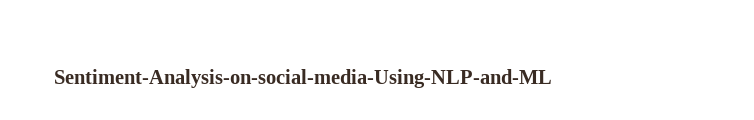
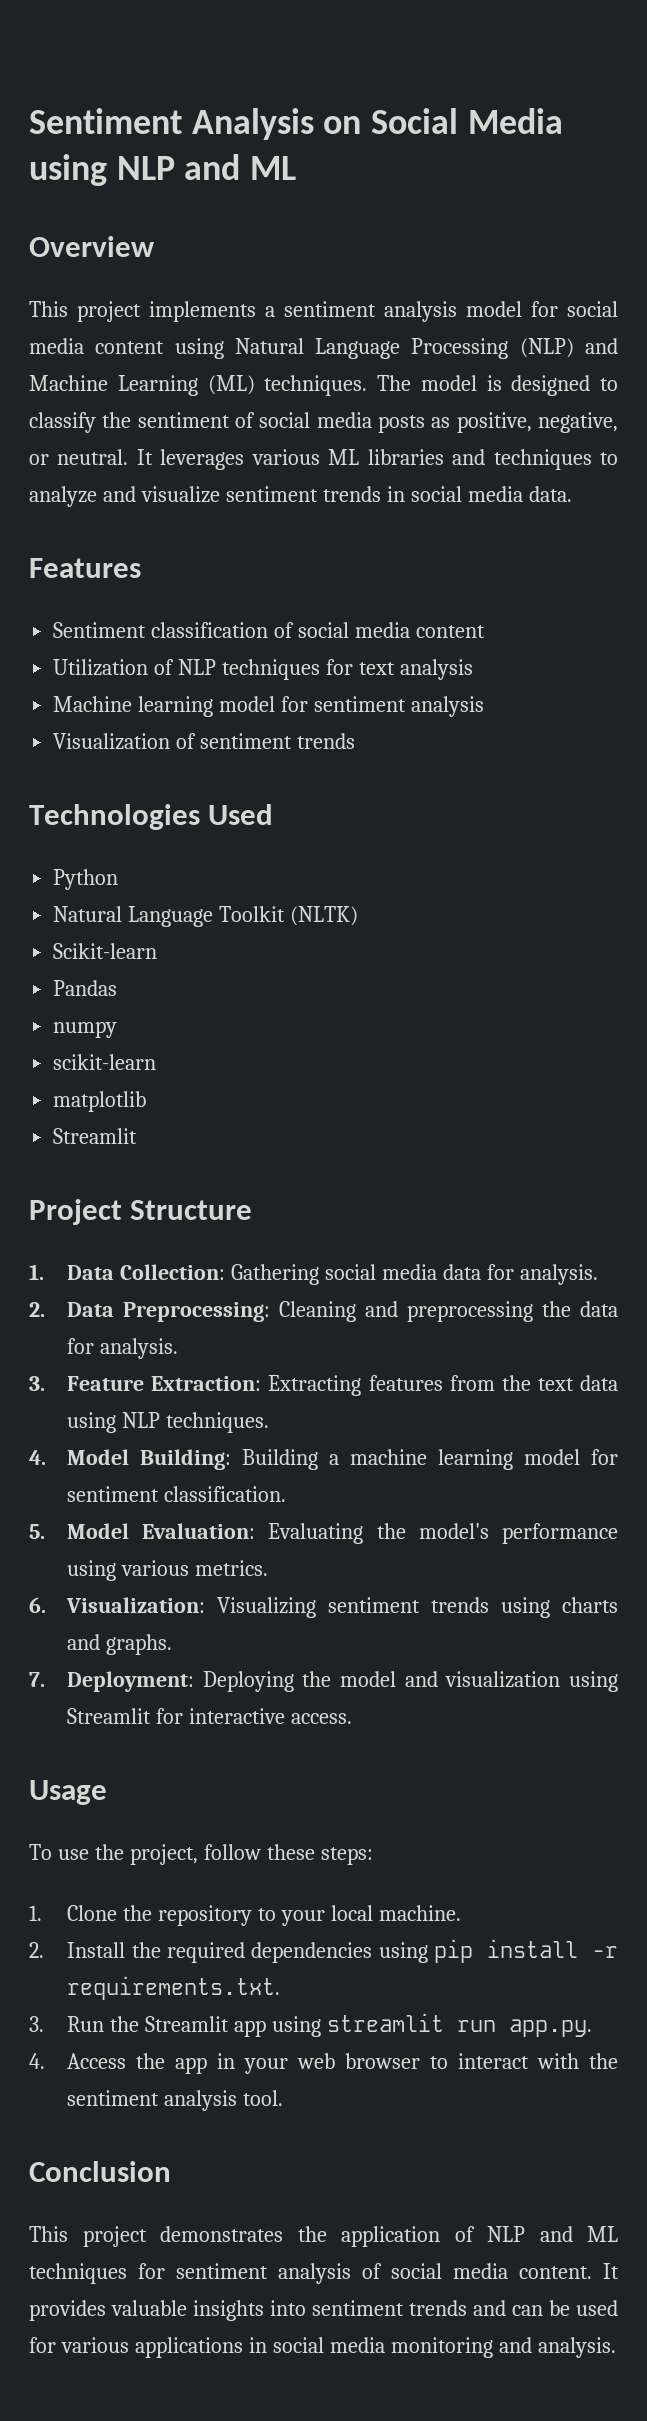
- Sentiment-Analysis-on-social-media-Using-NLP-and-ML
+ Sentiment Analysis on Social Media using NLP and ML
+ Overview
+ This project implements a sentiment analysis model for social media content using Natural Language Processing (NLP) and Machine Learning (ML) techniques. The model is designed to classify the sentiment of social media posts as positive, negative, or neutral. It leverages various ML libraries and techniques to analyze and visualize sentiment trends in social media data.
+ Features
+ Sentiment classification of social media content
+ Utilization of NLP techniques for text analysis
+ Machine learning model for sentiment analysis
+ Visualization of sentiment trends
+ Technologies Used
+ Python
+ Natural Language Toolkit (NLTK)
+ Scikit-learn
+ Pandas
+ numpy
+ scikit-learn
+ matplotlib
+ Streamlit
+ Project Structure
+ 1. Data Collection: Gathering social media data for analysis.
+ 2. Data Preprocessing: Cleaning and preprocessing the data for analysis.
+ 3. Feature Extraction: Extracting features from the text data using NLP techniques.
+ 4. Model Building: Building a machine learning model for sentiment classification.
+ 5. Model Evaluation: Evaluating the model's performance using various metrics.
+ 6. Visualization: Visualizing sentiment trends using charts and graphs.
+ 7. Deployment: Deploying the model and visualization using Streamlit for interactive access.
+ Usage
+ To use the project, follow these steps:
+ 1. Clone the repository to your local machine.
+ 2. Install the required dependencies using pip install -r requirements.txt.
+ 3. Run the Streamlit app using streamlit run app.py.
+ 4. Access the app in your web browser to interact with the sentiment analysis tool.
+ Conclusion
+ This project demonstrates the application of NLP and ML techniques for sentiment analysis of social media content. It provides valuable insights into sentiment trends and can be used for various applications in social media monitoring and analysis.

